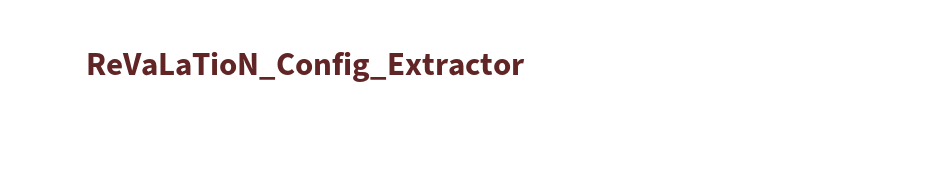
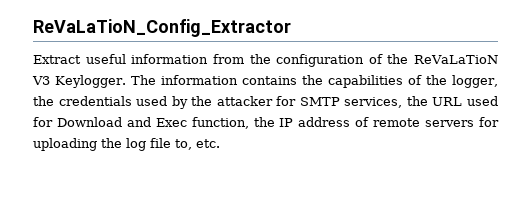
+ Extract useful information from the configuration of the ReVaLaTioN V3 Keylogger. The information contains the capabilities of the logger, the credentials used by the attacker for SMTP services, the URL used for Download and Exec function, the IP address of remote servers for uploading the log file to, etc.

